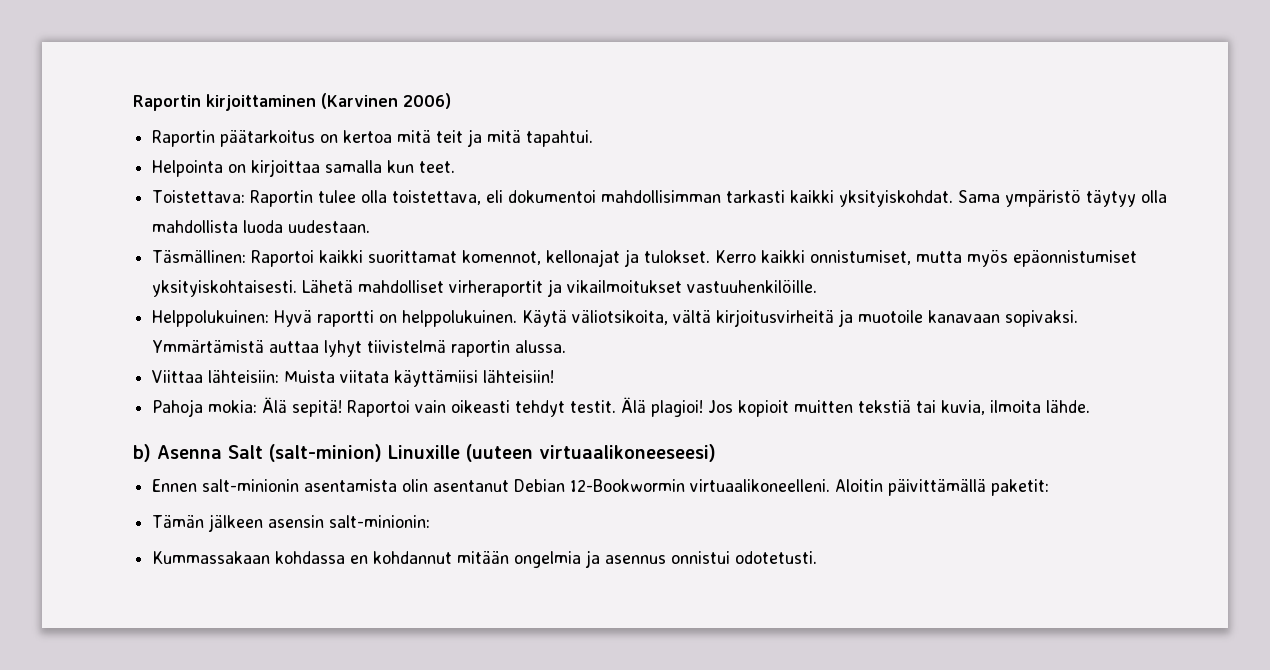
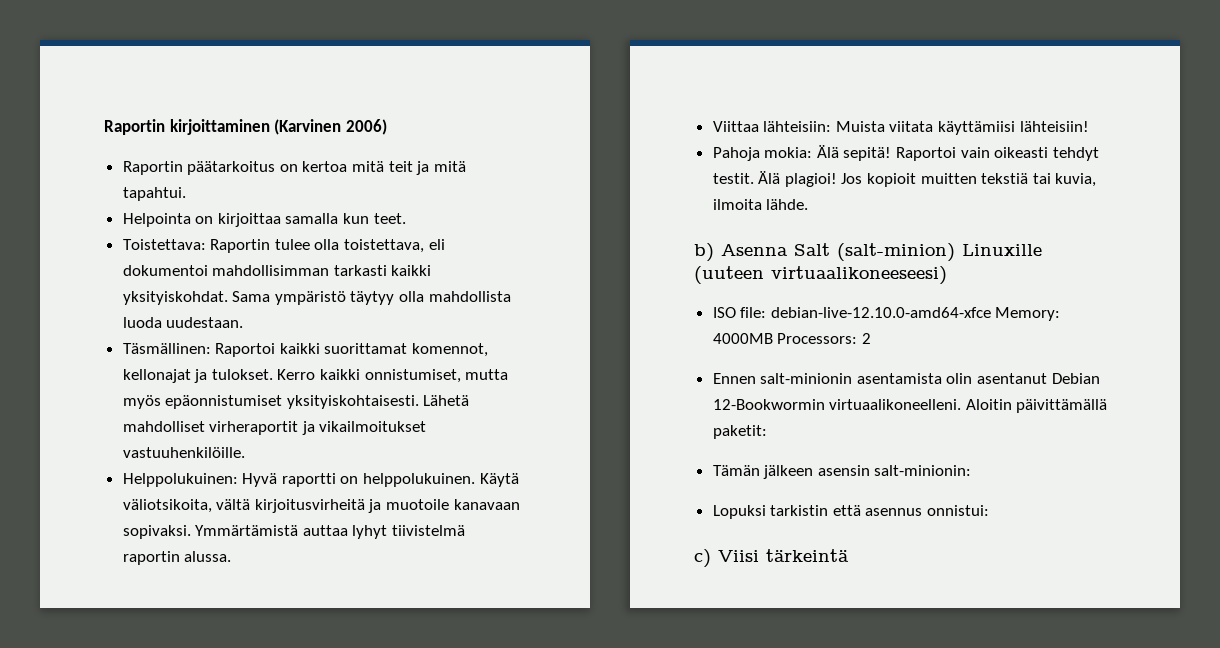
+ ISO file: debian-live-12.10.0-amd64-xfce Memory: 4000MB Processors: 2
- Kummassakaan kohdassa en kohdannut mitään ongelmia ja asennus onnistui odotetusti.
+ Lopuksi tarkistin että asennus onnistui:
+ c) Viisi tärkeintä

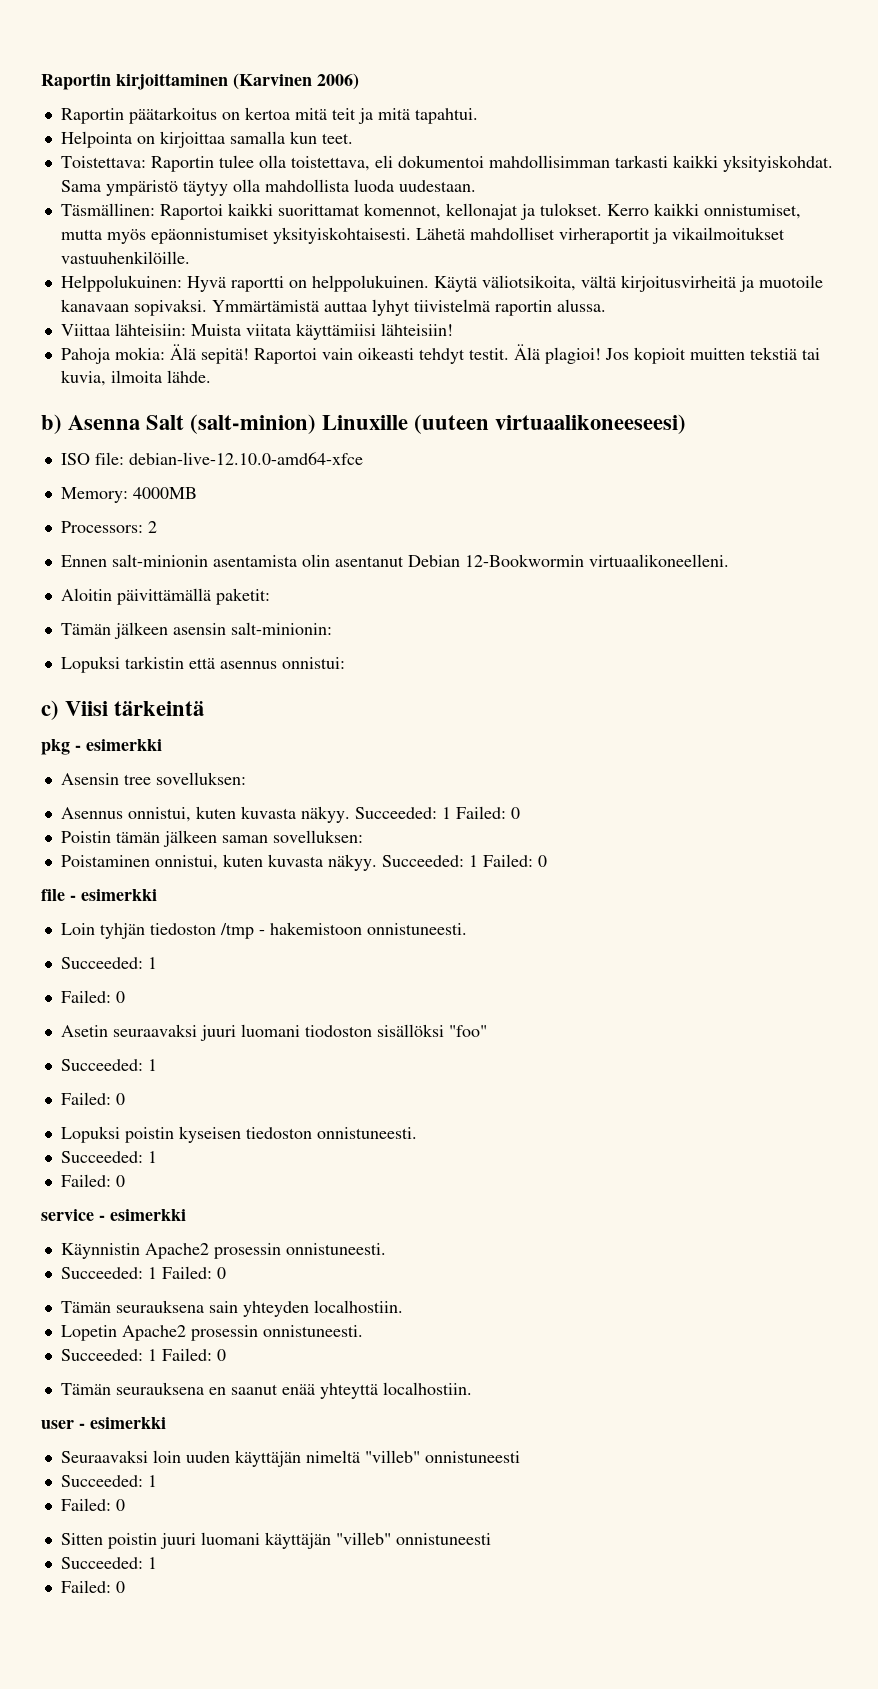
- ISO file: debian-live-12.10.0-amd64-xfce Memory: 4000MB Processors: 2
+ ISO file: debian-live-12.10.0-amd64-xfce
+ Memory: 4000MB
+ Processors: 2
- Ennen salt-minionin asentamista olin asentanut Debian 12-Bookwormin virtuaalikoneelleni. Aloitin päivittämällä paketit:
+ Ennen salt-minionin asentamista olin asentanut Debian 12-Bookwormin virtuaalikoneelleni.
+ Aloitin päivittämällä paketit:
+ pkg - esimerkki
+ Asensin tree sovelluksen:
+ Asennus onnistui, kuten kuvasta näkyy. Succeeded: 1 Failed: 0
+ Poistin tämän jälkeen saman sovelluksen:
+ Poistaminen onnistui, kuten kuvasta näkyy. Succeeded: 1 Failed: 0
+ file - esimerkki
+ Loin tyhjän tiedoston /tmp - hakemistoon onnistuneesti.
+ Succeeded: 1
+ Failed: 0
+ Asetin seuraavaksi juuri luomani tiodoston sisällöksi "foo"
+ Succeeded: 1
+ Failed: 0
+ Lopuksi poistin kyseisen tiedoston onnistuneesti.
+ Succeeded: 1
+ Failed: 0
+ service - esimerkki
+ Käynnistin Apache2 prosessin onnistuneesti.
+ Succeeded: 1 Failed: 0
+ Tämän seurauksena sain yhteyden localhostiin.
+ Lopetin Apache2 prosessin onnistuneesti.
+ Succeeded: 1 Failed: 0
+ Tämän seurauksena en saanut enää yhteyttä localhostiin.
+ user - esimerkki
+ Seuraavaksi loin uuden käyttäjän nimeltä "villeb" onnistuneesti
+ Succeeded: 1
+ Failed: 0
+ Sitten poistin juuri luomani käyttäjän "villeb" onnistuneesti
+ Succeeded: 1
+ Failed: 0

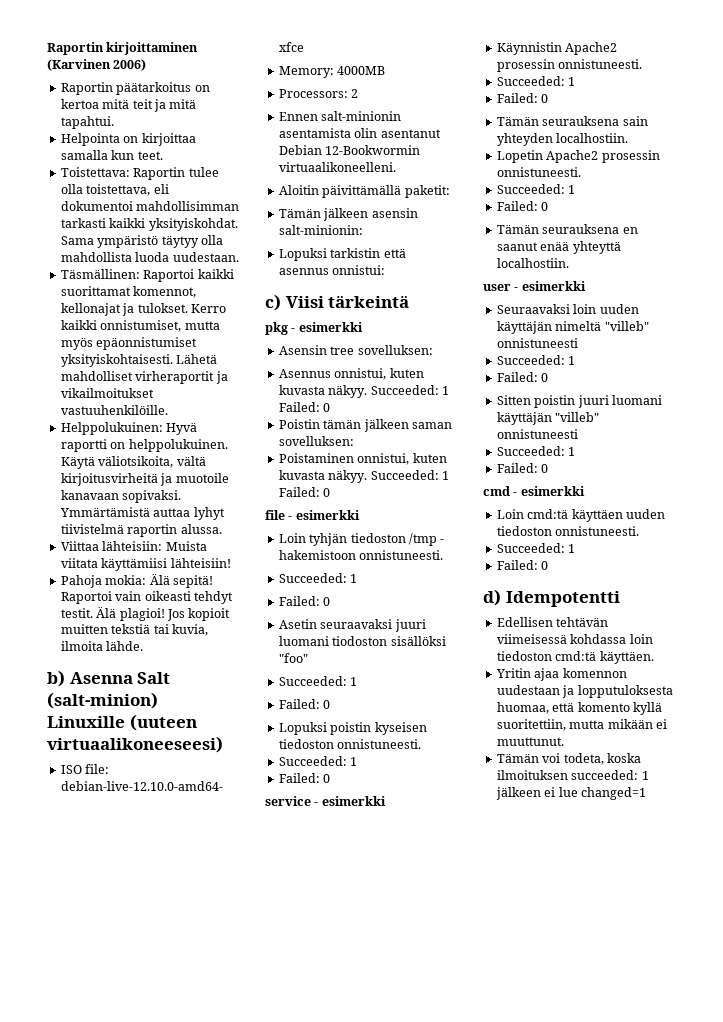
  Käynnistin Apache2 prosessin onnistuneesti.
- Succeeded: 1 Failed: 0
+ Succeeded: 1
+ Failed: 0
  Lopetin Apache2 prosessin onnistuneesti.
- Succeeded: 1 Failed: 0
+ Succeeded: 1
+ Failed: 0
+ cmd - esimerkki
+ Loin cmd:tä käyttäen uuden tiedoston onnistuneesti.
+ Succeeded: 1
+ Failed: 0
+ d) Idempotentti
+ Edellisen tehtävän viimeisessä kohdassa loin tiedoston cmd:tä käyttäen.
+ Yritin ajaa komennon uudestaan ja lopputuloksesta huomaa, että komento kyllä suoritettiin, mutta mikään ei muuttunut.
+ Tämän voi todeta, koska ilmoituksen succeeded: 1 jälkeen ei lue changed=1

